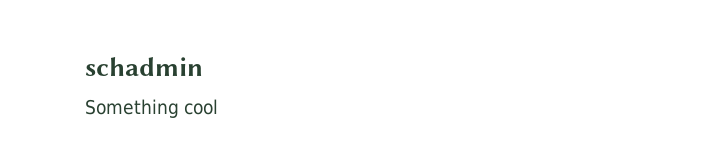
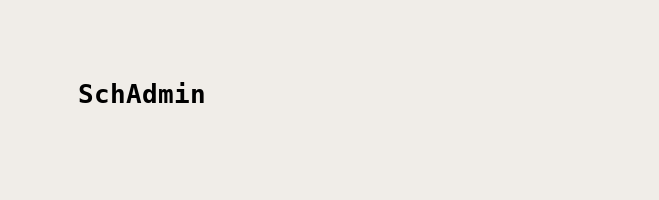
- schadmin
- Something cool
+ SchAdmin

